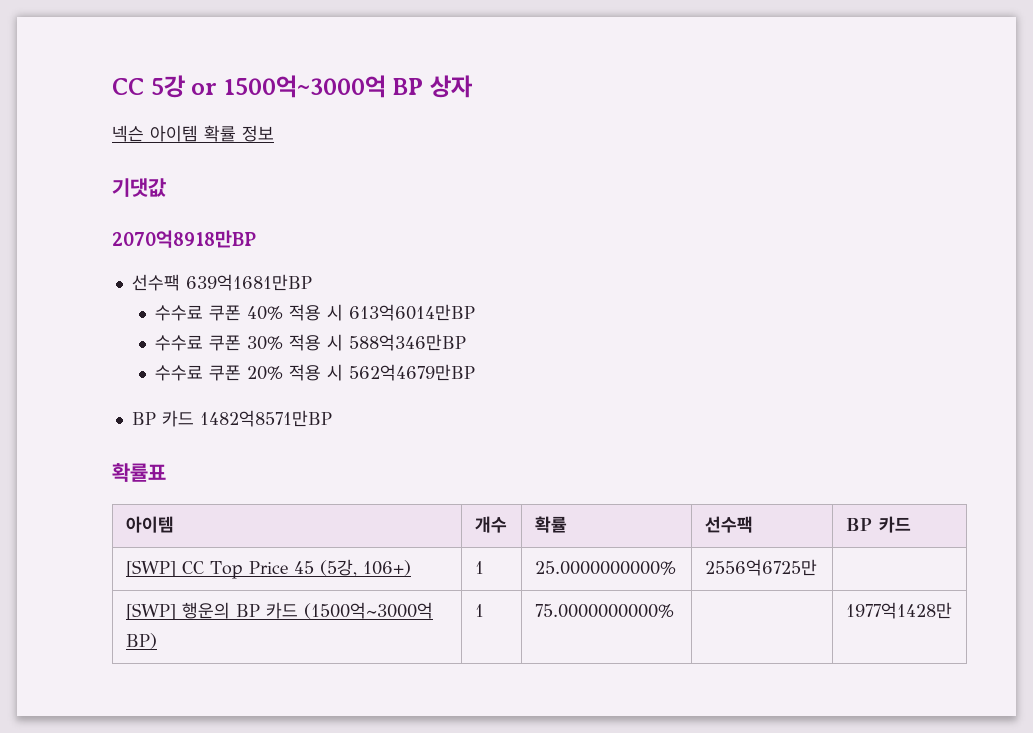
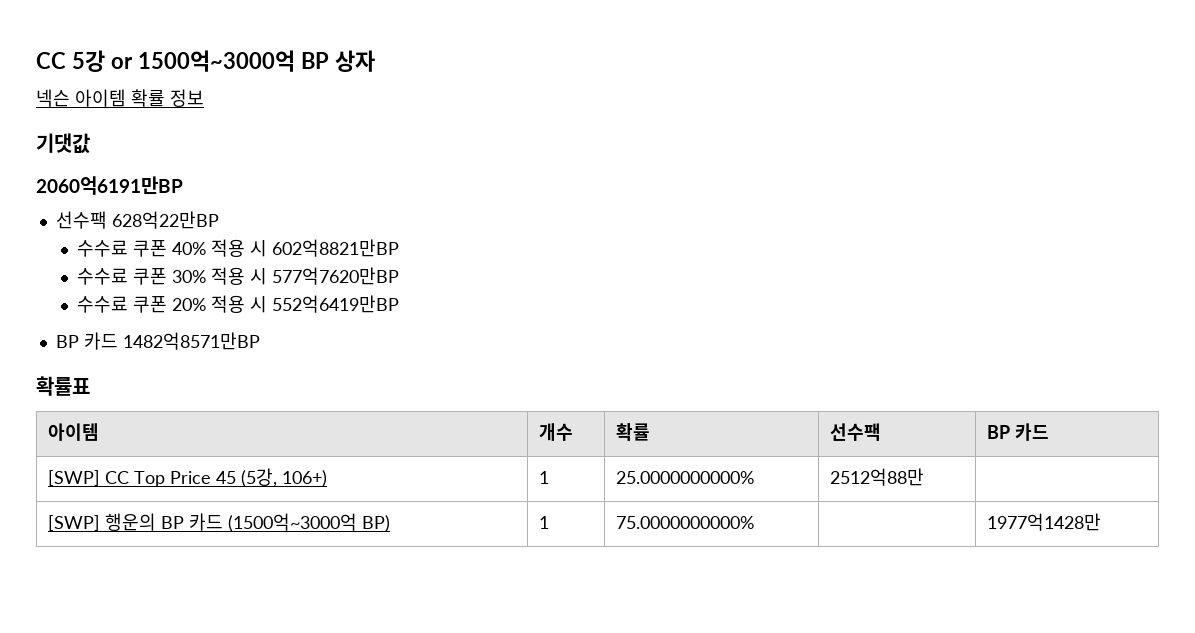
- 2070억8918만BP
- 선수팩 639억1681만BP
+ 2060억6191만BP
+ 선수팩 628억22만BP
- 수수료 쿠폰 40% 적용 시 613억6014만BP
+ 수수료 쿠폰 40% 적용 시 602억8821만BP
- 수수료 쿠폰 30% 적용 시 588억346만BP
+ 수수료 쿠폰 30% 적용 시 577억7620만BP
- 수수료 쿠폰 20% 적용 시 562억4679만BP
+ 수수료 쿠폰 20% 적용 시 552억6419만BP
- [SWP] CC Top Price 45 (5강, 106+) | 1 | 25.0000000000% | 2556억6725만 |
+ [SWP] CC Top Price 45 (5강, 106+) | 1 | 25.0000000000% | 2512억88만 |

